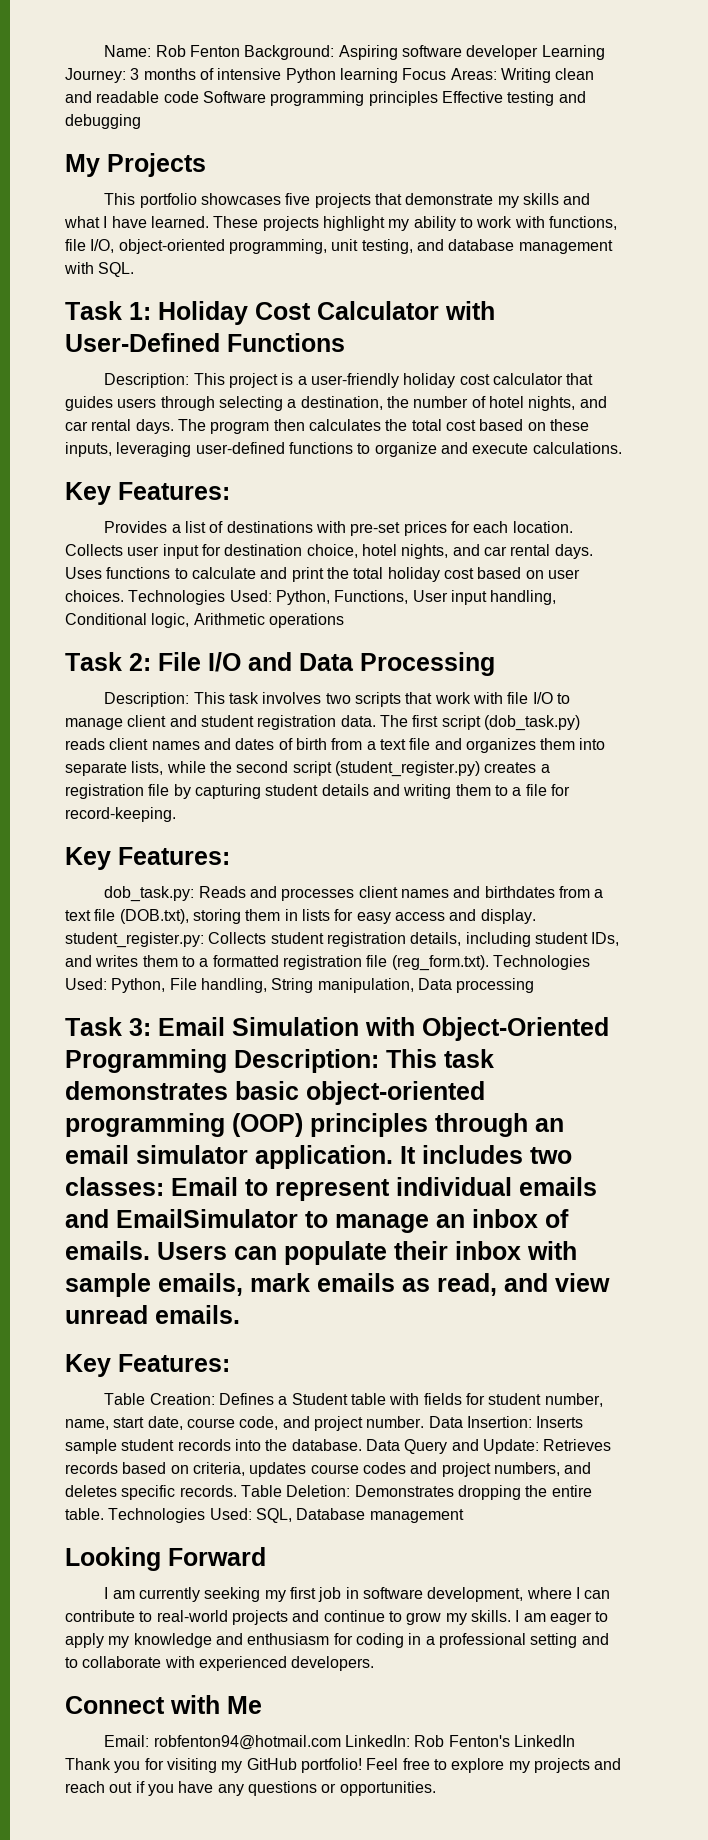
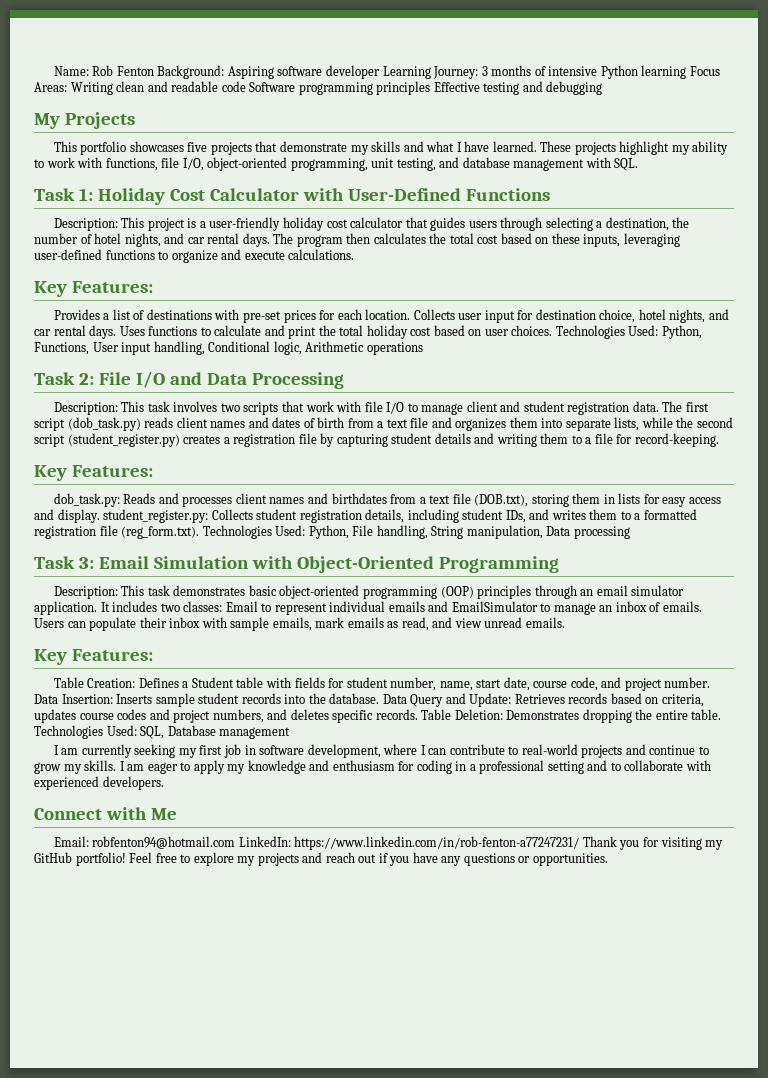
- Task 3: Email Simulation with Object-Oriented Programming Description: This task demonstrates basic object-oriented programming (OOP) principles through an email simulator application.
+ Task 3: Email Simulation with Object-Oriented Programming
+ Description: This task demonstrates basic object-oriented programming (OOP) principles through an email simulator application.
- Looking Forward
- Email: robfenton94@hotmail.com LinkedIn: Rob Fenton's LinkedIn Thank you for visiting my GitHub portfolio!
+ Email: robfenton94@hotmail.com LinkedIn: https://www.linkedin.com/in/rob-fenton-a77247231/ Thank you for visiting my GitHub portfolio!

